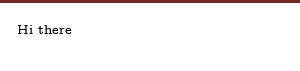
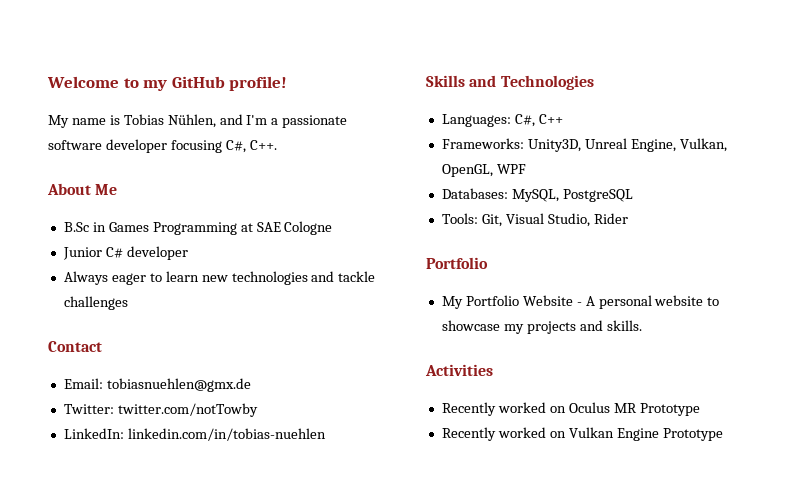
- Hi there
+ Welcome to my GitHub profile!
+ My name is Tobias Nühlen, and I'm a passionate software developer focusing C#, C++.
+ About Me
+ B.Sc in Games Programming at SAE Cologne
+ Junior C# developer
+ Always eager to learn new technologies and tackle challenges
+ Contact
+ Email: tobiasnuehlen@gmx.de
+ Twitter: twitter.com/notTowby
+ LinkedIn: linkedin.com/in/tobias-nuehlen
+ Skills and Technologies
+ Languages: C#, C++
+ Frameworks: Unity3D, Unreal Engine, Vulkan, OpenGL, WPF
+ Databases: MySQL, PostgreSQL
+ Tools: Git, Visual Studio, Rider
+ Portfolio
+ My Portfolio Website - A personal website to showcase my projects and skills.
+ Activities
+ Recently worked on Oculus MR Prototype
+ Recently worked on Vulkan Engine Prototype

